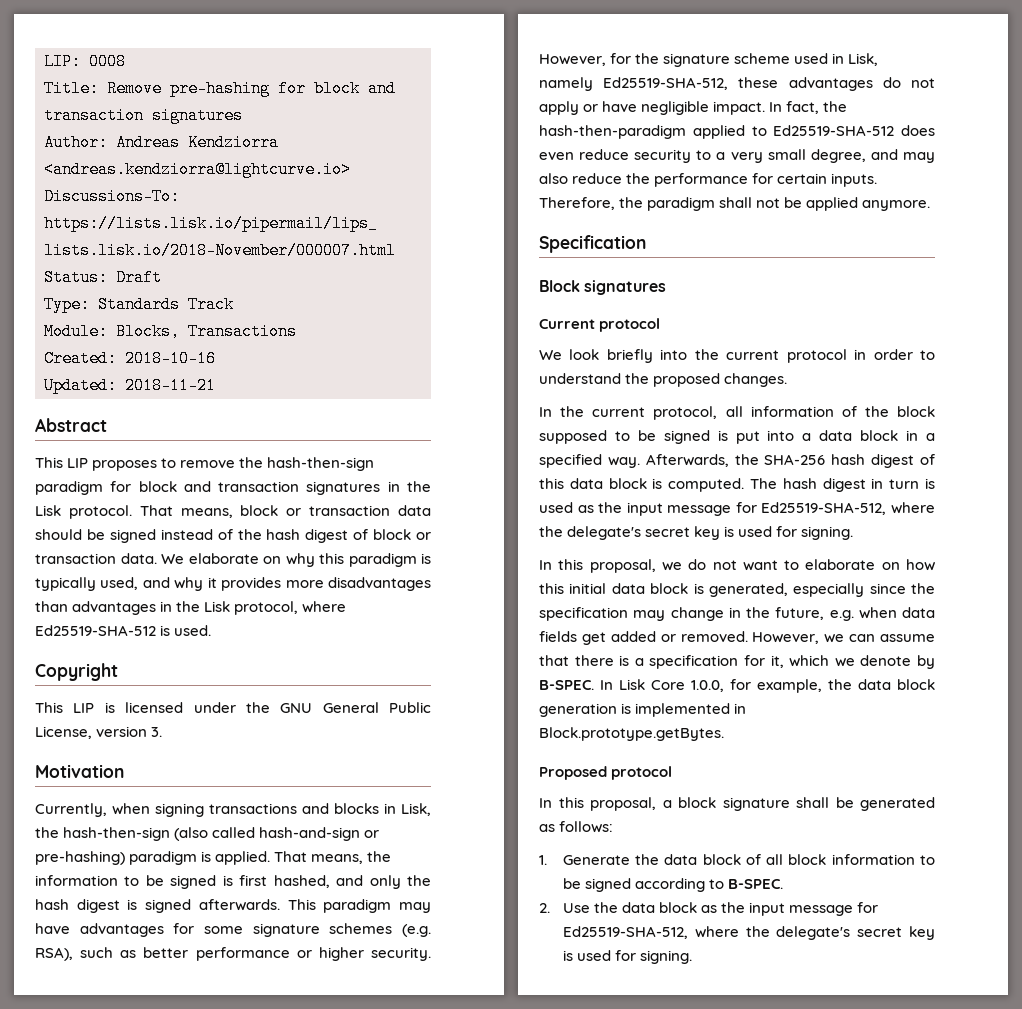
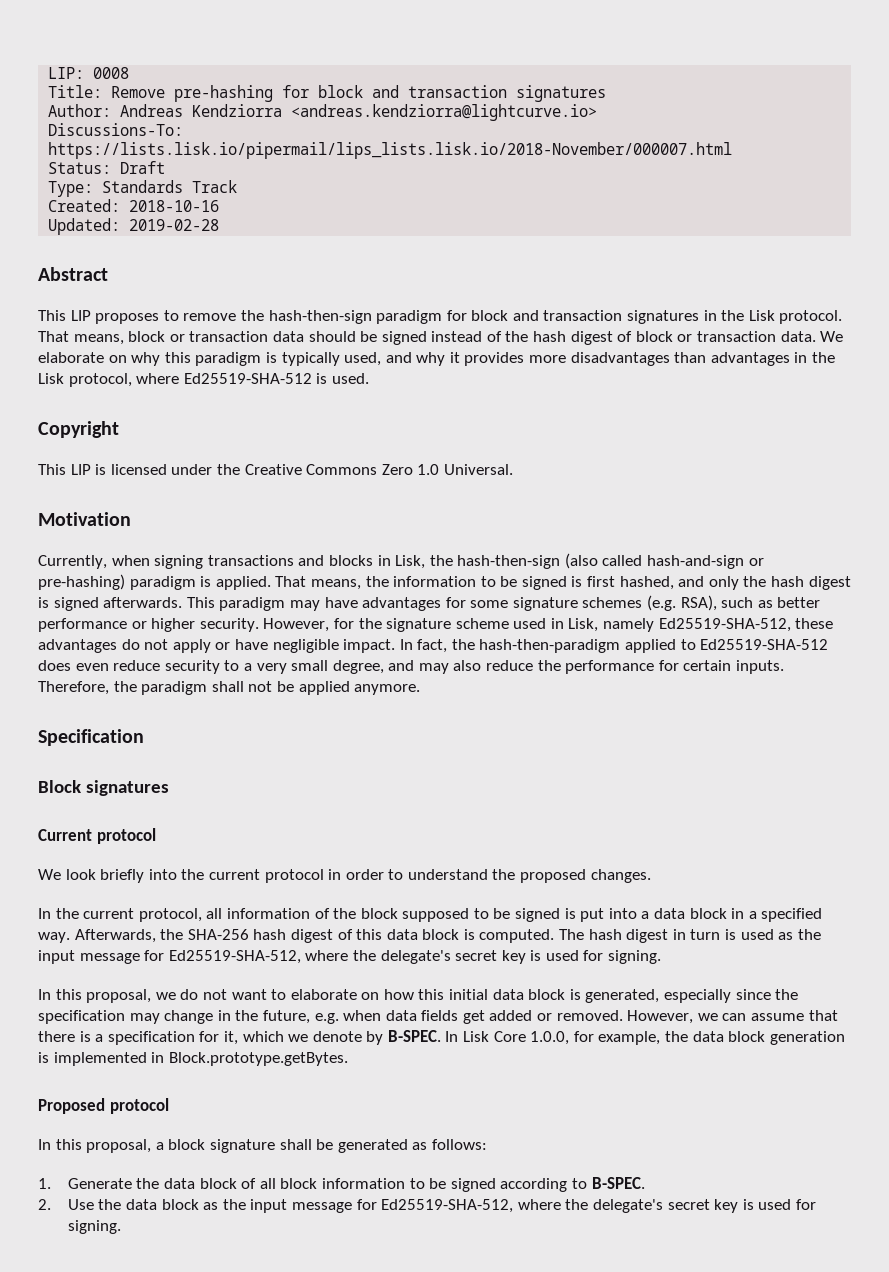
- Module: Blocks, Transactions
- Updated: 2018-11-21
+ Updated: 2019-02-28
- This LIP is licensed under the GNU General Public License, version 3.
+ This LIP is licensed under the Creative Commons Zero 1.0 Universal.

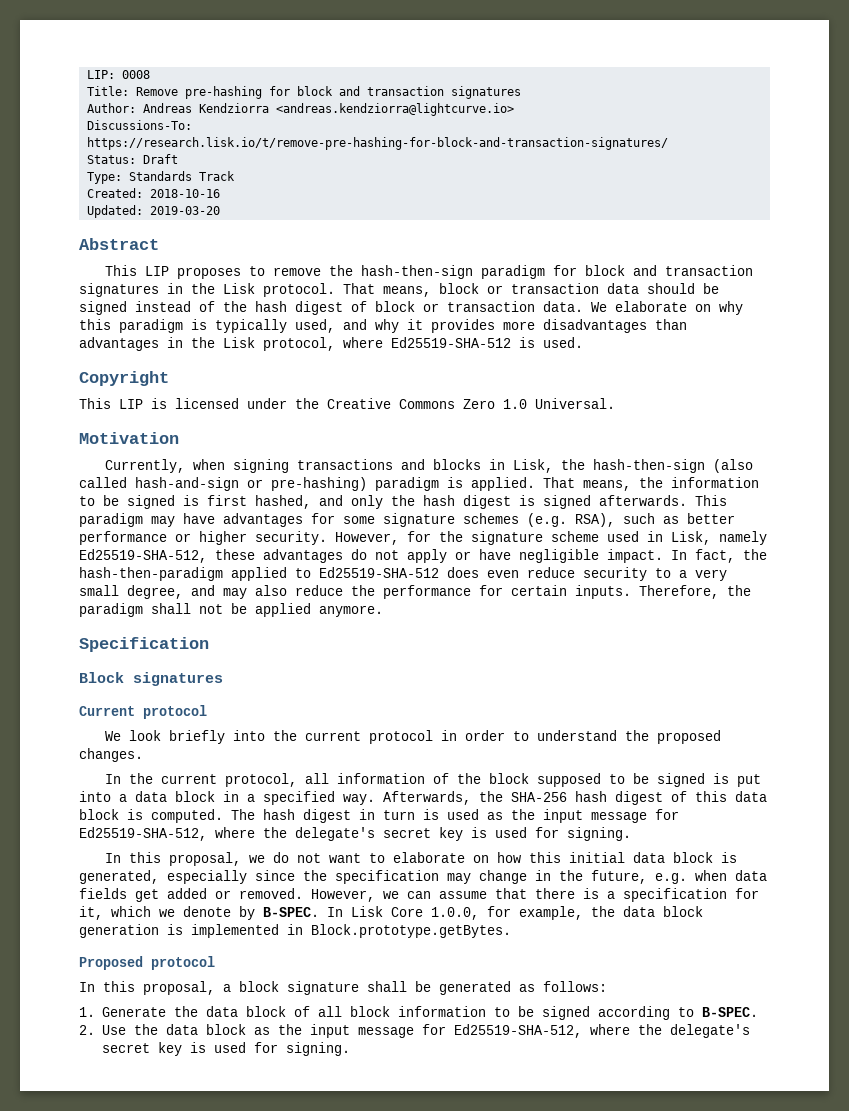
- Discussions-To: https://lists.lisk.io/pipermail/lips_lists.lisk.io/2018-November/000007.html
+ Discussions-To: https://research.lisk.io/t/remove-pre-hashing-for-block-and-transaction-signatures/
- Updated: 2019-02-28
+ Updated: 2019-03-20

